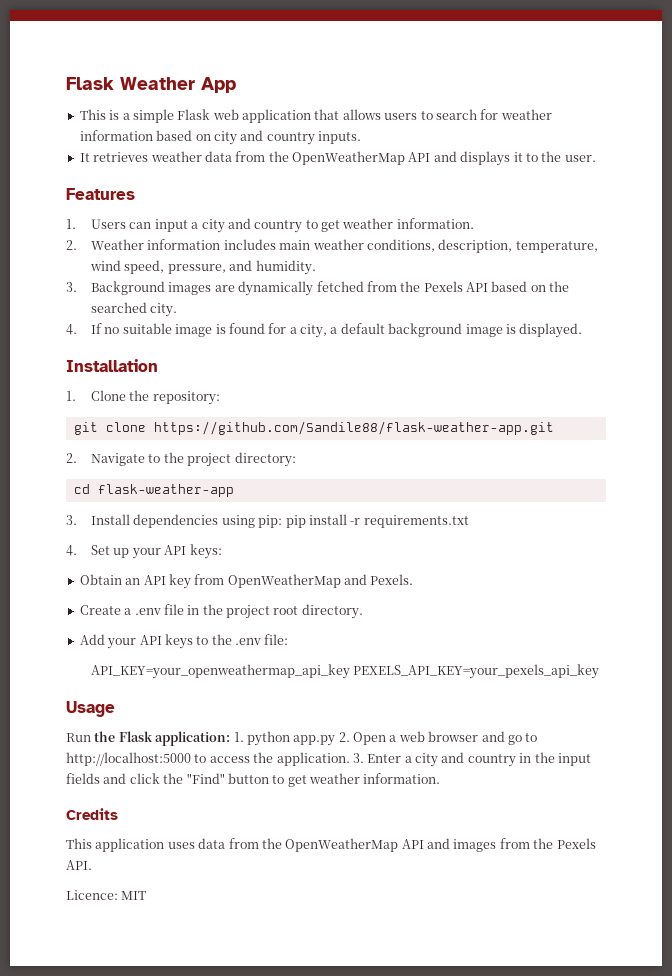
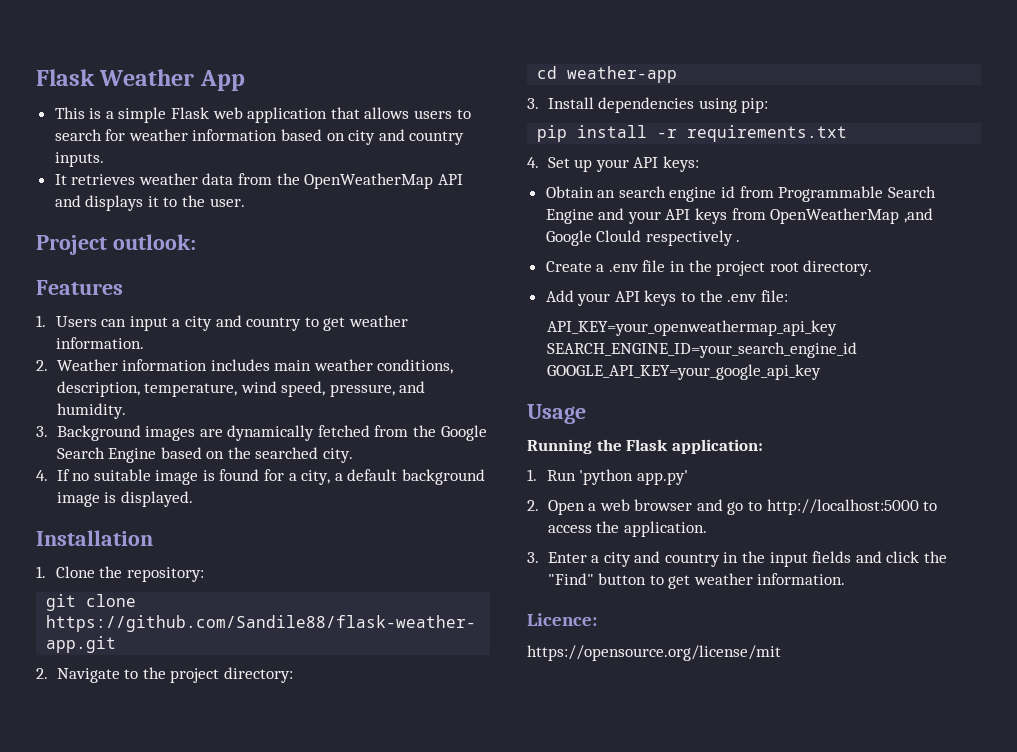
+ Project outlook:
- 3. Background images are dynamically fetched from the Pexels API based on the searched city.
+ 3. Background images are dynamically fetched from the Google Search Engine based on the searched city.
- cd flask-weather-app
+ cd weather-app
- 3. Install dependencies using pip: pip install -r requirements.txt
+ 3. Install dependencies using pip:
+ pip install -r requirements.txt
- Obtain an API key from OpenWeatherMap and Pexels.
+ Obtain an search engine id from Programmable Search Engine and your API keys from OpenWeatherMap ,and Google Clould respectively .
- API_KEY=your_openweathermap_api_key PEXELS_API_KEY=your_pexels_api_key
+ API_KEY=your_openweathermap_api_key SEARCH_ENGINE_ID=your_search_engine_id GOOGLE_API_KEY=your_google_api_key
- Run the Flask application: 1. python app.py 2. Open a web browser and go to http://localhost:5000 to access the application. 3. Enter a city and country in the input fields and click the "Find" button to get weather information.
+ Running the Flask application:
+ 1. Run 'python app.py'
+ 2. Open a web browser and go to http://localhost:5000 to access the application.
+ 3. Enter a city and country in the input fields and click the "Find" button to get weather information.
- Credits
- This application uses data from the OpenWeatherMap API and images from the Pexels API.
- Licence: MIT
+ Licence:
+ https://opensource.org/license/mit

